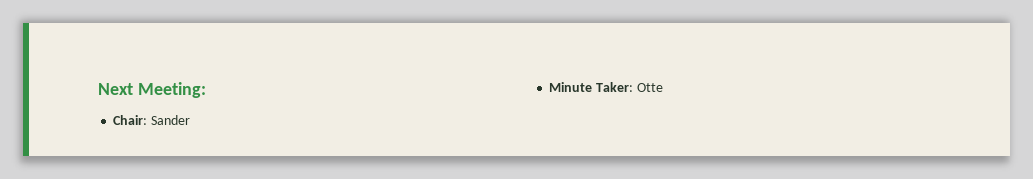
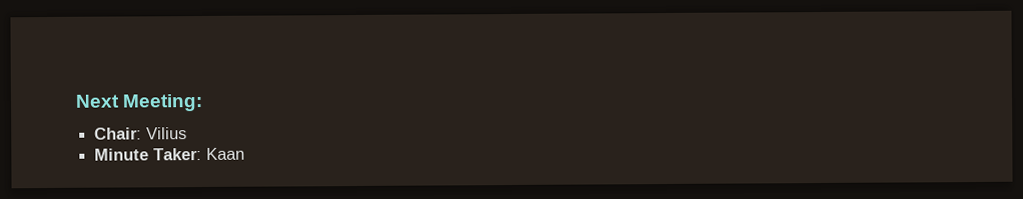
- Chair: Sander
+ Chair: Vilius
- Minute Taker: Otte
+ Minute Taker: Kaan

